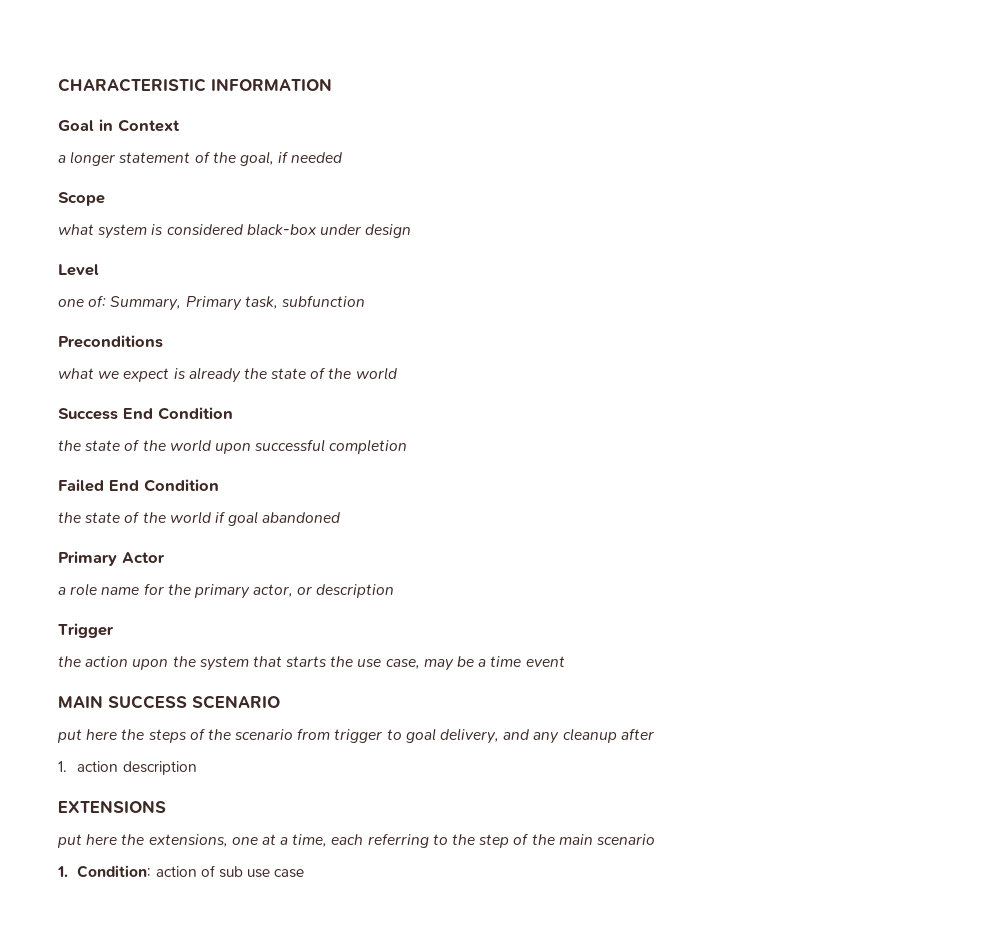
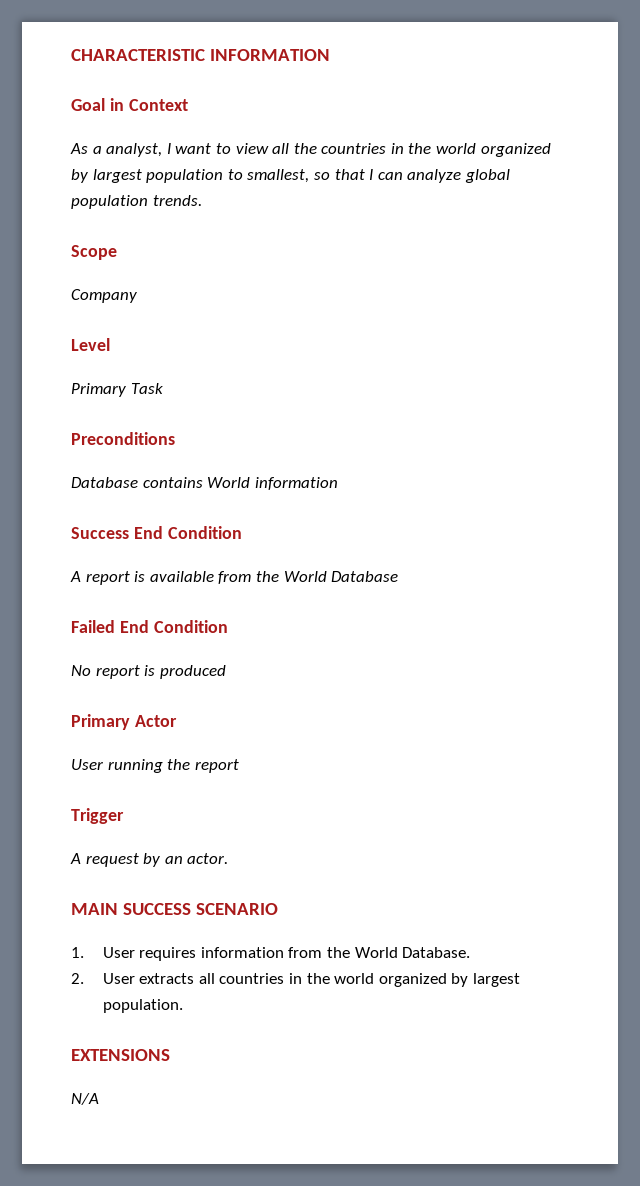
- a longer statement of the goal, if needed
+ As a analyst, I want to view all the countries in the world organized by largest population to smallest, so that I can analyze global population trends.
  Scope
- what system is considered black-box under design
+ Company
  Level
- one of: Summary, Primary task, subfunction
+ Primary Task
  Preconditions
- what we expect is already the state of the world
+ Database contains World information
  Success End Condition
- the state of the world upon successful completion
+ A report is available from the World Database
  Failed End Condition
- the state of the world if goal abandoned
+ No report is produced
  Primary Actor
- a role name for the primary actor, or description
+ User running the report
  Trigger
- the action upon the system that starts the use case, may be a time event
+ A request by an actor.
  MAIN SUCCESS SCENARIO
- put here the steps of the scenario from trigger to goal delivery, and any cleanup after
- 1. action description
+ 1. User requires information from the World Database.
+ 2. User extracts all countries in the world organized by largest population.
  EXTENSIONS
- put here the extensions, one at a time, each referring to the step of the main scenario
- 1. Condition: action of sub use case
+ N/A

